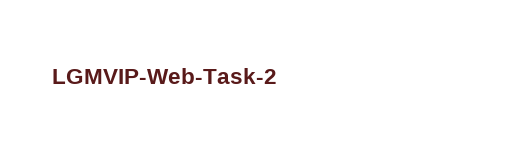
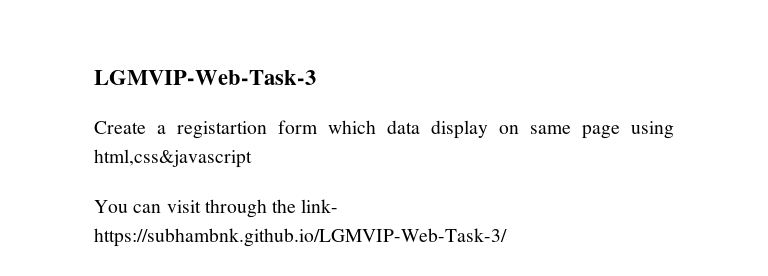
- LGMVIP-Web-Task-2
+ LGMVIP-Web-Task-3
+ Create a registartion form which data display on same page using html,css&javascript
+ You can visit through the link- https://subhambnk.github.io/LGMVIP-Web-Task-3/

